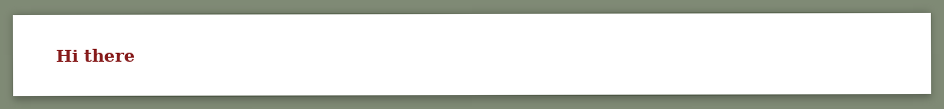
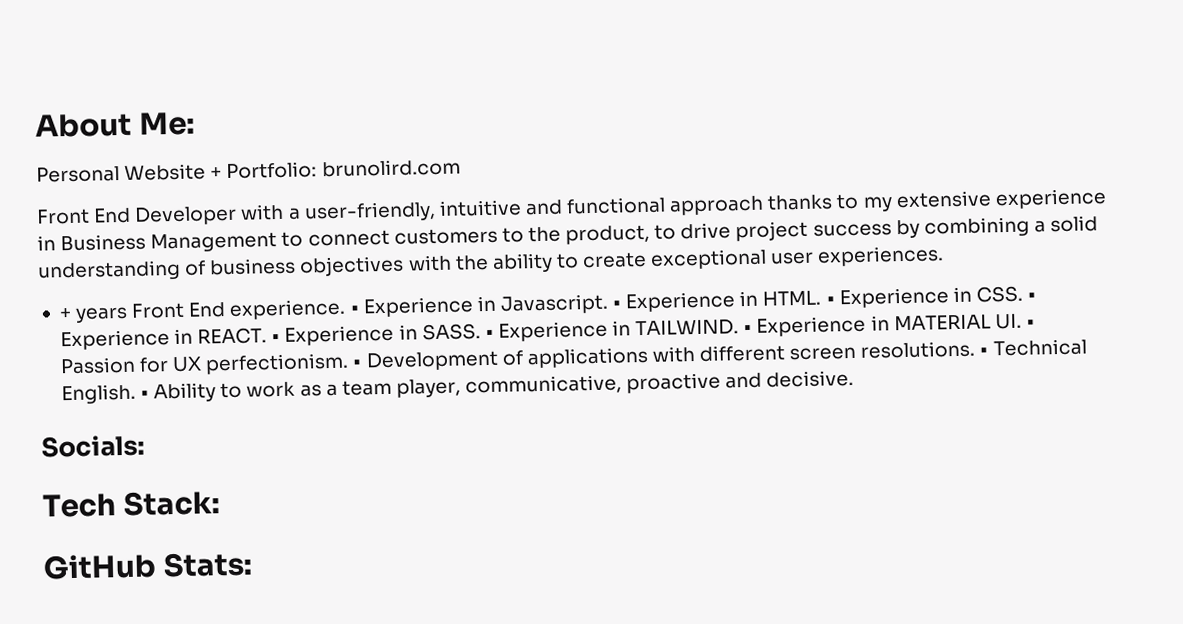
- Hi there
+ About Me:
+ Personal Website + Portfolio: brunolird.com
+ Front End Developer with a user-friendly, intuitive and functional approach thanks to my extensive experience in Business Management to connect customers to the product, to drive project success by combining a solid understanding of business objectives with the ability to create exceptional user experiences.
+ + years Front End experience. • Experience in Javascript. • Experience in HTML. • Experience in CSS. • Experience in REACT. • Experience in SASS. • Experience in TAILWIND. • Experience in MATERIAL UI. • Passion for UX perfectionism. • Development of applications with different screen resolutions. • Technical English. • Ability to work as a team player, communicative, proactive and decisive.
+ Socials:
+ Tech Stack:
+ GitHub Stats:

